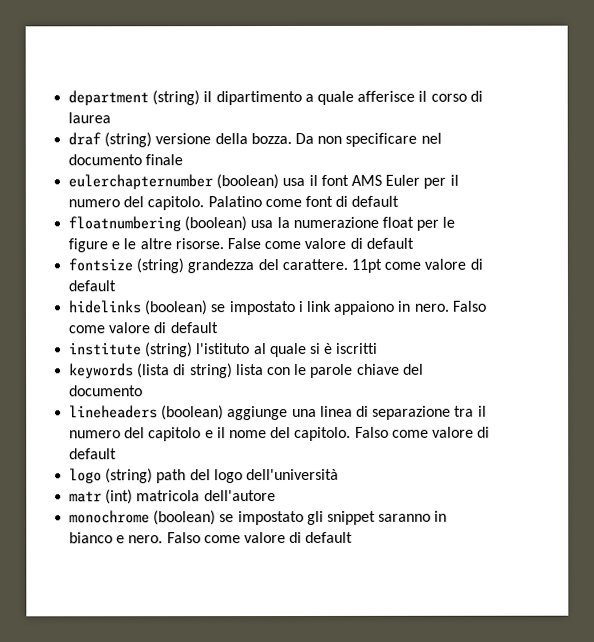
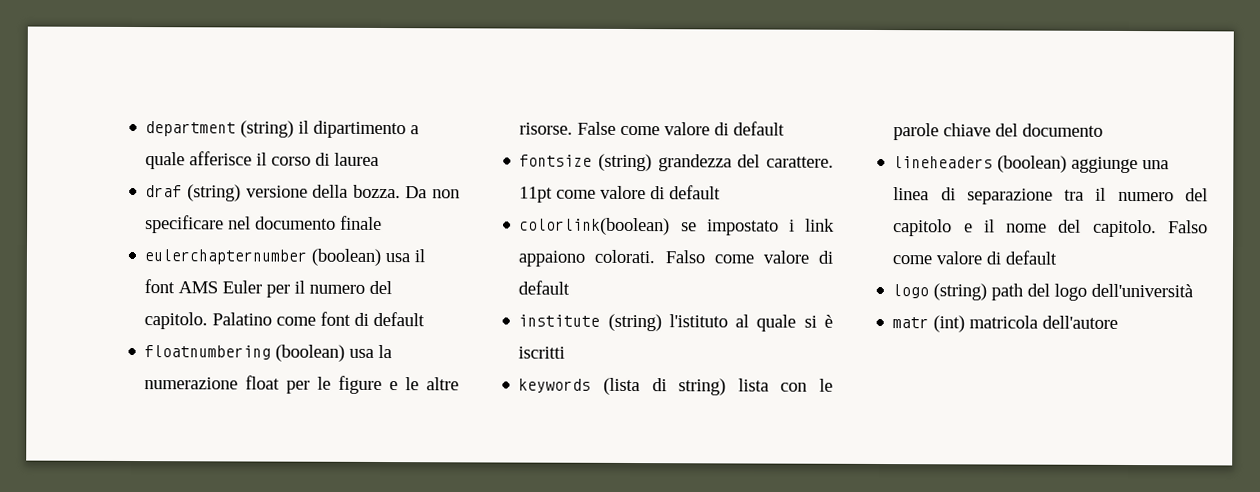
- hidelinks (boolean) se impostato i link appaiono in nero.
+ colorlink(boolean) se impostato i link appaiono colorati.
- monochrome (boolean) se impostato gli snippet saranno in bianco e nero. Falso come valore di default

